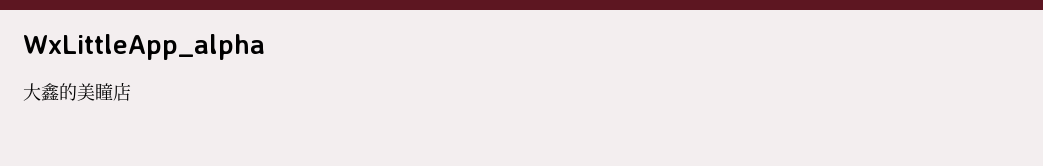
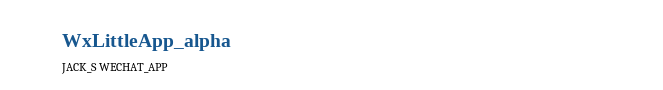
- 大鑫的美瞳店
+ JACK_S WECHAT_APP

